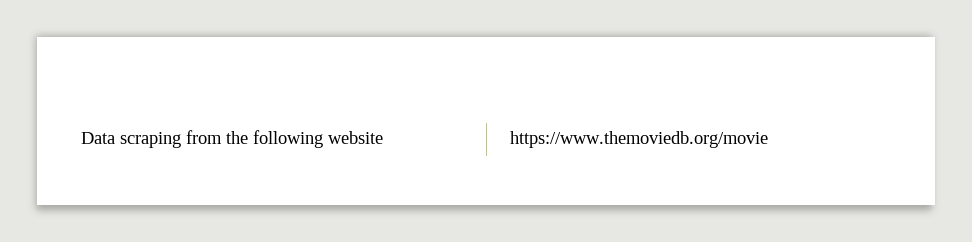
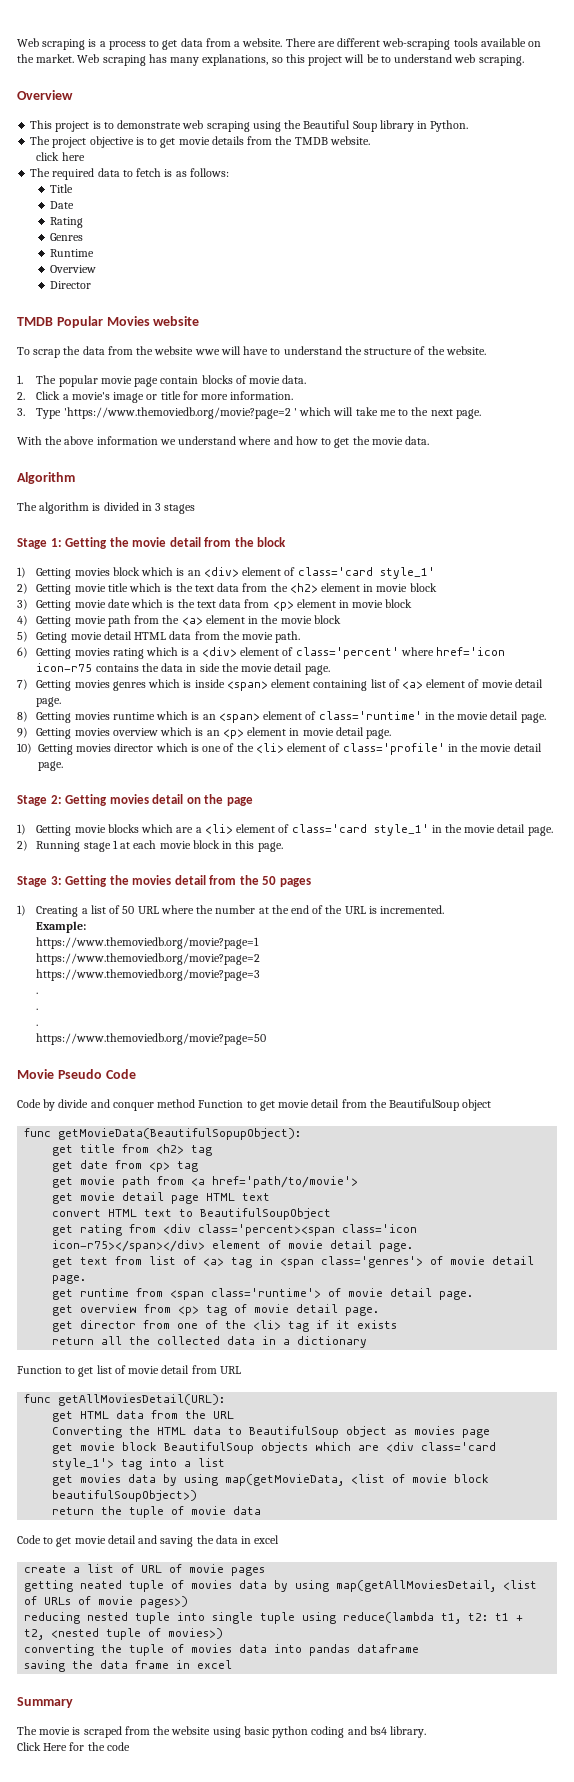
- Data scraping from the following website https://www.themoviedb.org/movie
+ Web scraping is a process to get data from a website. There are different web-scraping tools available on the market. Web scraping has many explanations, so this project will be to understand web scraping.
+ Overview
+ This project is to demonstrate web scraping using the Beautiful Soup library in Python.
+ The project objective is to get movie details from the TMDB website.
+ click here
+ The required data to fetch is as follows:
+ Title
+ Date
+ Rating
+ Genres
+ Runtime
+ Overview
+ Director
+ TMDB Popular Movies website
+ To scrap the data from the website wwe will have to understand the structure of the website.
+ 1. The popular movie page contain blocks of movie data.
+ 2. Click a movie's image or title for more information.
+ 3. Type 'https://www.themoviedb.org/movie?page=2 ' which will take me to the next page.
+ With the above information we understand where and how to get the movie data.
+ Algorithm
+ The algorithm is divided in 3 stages
+ Stage 1: Getting the movie detail from the block
+ 1) Getting movies block which is an <div> element of class='card style_1'
+ 2) Getting movie title which is the text data from the <h2> element in movie block
+ 3) Getting movie date which is the text data from <p> element in movie block
+ 4) Getting movie path from the <a> element in the movie block
+ 5) Geting movie detail HTML data from the movie path.
+ 6) Getting movies rating which is a <div> element of class='percent' where href='icon icon-r75 contains the data in side the movie detail page.
+ 7) Getting movies genres which is inside <span> element containing list of <a> element of movie detail page.
+ 8) Getting movies runtime which is an <span> element of class='runtime' in the movie detail page.
+ 9) Getting movies overview which is an <p> element in movie detail page.
+ 10) Getting movies director which is one of the <li> element of class='profile' in the movie detail page.
+ Stage 2: Getting movies detail on the page
+ 1) Getting movie blocks which are a <li> element of class='card style_1' in the movie detail page.
+ 2) Running stage 1 at each movie block in this page.
+ Stage 3: Getting the movies detail from the 50 pages
+ 1) Creating a list of 50 URL where the number at the end of the URL is incremented.
+ Example:
+ https://www.themoviedb.org/movie?page=1
+ https://www.themoviedb.org/movie?page=2
+ https://www.themoviedb.org/movie?page=3
+ .
+ .
+ .
+ https://www.themoviedb.org/movie?page=50
+ Movie Pseudo Code
+ Code by divide and conquer method Function to get movie detail from the BeautifulSoup object
+ func getMovieData(BeautifulSopupObject):
+ get title from <h2> tag
+ get date from <p> tag
+ get movie path from <a href='path/to/movie'>
+ get movie detail page HTML text
+ convert HTML text to BeautifulSoupObject
+ get rating from <div class='percent><span class='icon icon-r75></span></div> element of movie detail page.
+ get text from list of <a> tag in <span class='genres'> of movie detail page.
+ get runtime from <span class='runtime'> of movie detail page.
+ get overview from <p> tag of movie detail page.
+ get director from one of the <li> tag if it exists
+ return all the collected data in a dictionary
+ Function to get list of movie detail from URL
+ func getAllMoviesDetail(URL):
+ get HTML data from the URL
+ Converting the HTML data to BeautifulSoup object as movies page
+ get movie block BeautifulSoup objects which are <div class='card style_1'> tag into a list
+ get movies data by using map(getMovieData, <list of movie block beautifulSoupObject>)
+ return the tuple of movie data
+ Code to get movie detail and saving the data in excel
+ create a list of URL of movie pages
+ getting neated tuple of movies data by using map(getAllMoviesDetail, <list of URLs of movie pages>)
+ reducing nested tuple into single tuple using reduce(lambda t1, t2: t1 + t2, <nested tuple of movies>)
+ converting the tuple of movies data into pandas dataframe
+ saving the data frame in excel
+ Summary
+ The movie is scraped from the website using basic python coding and bs4 library.
+ Click Here for the code

